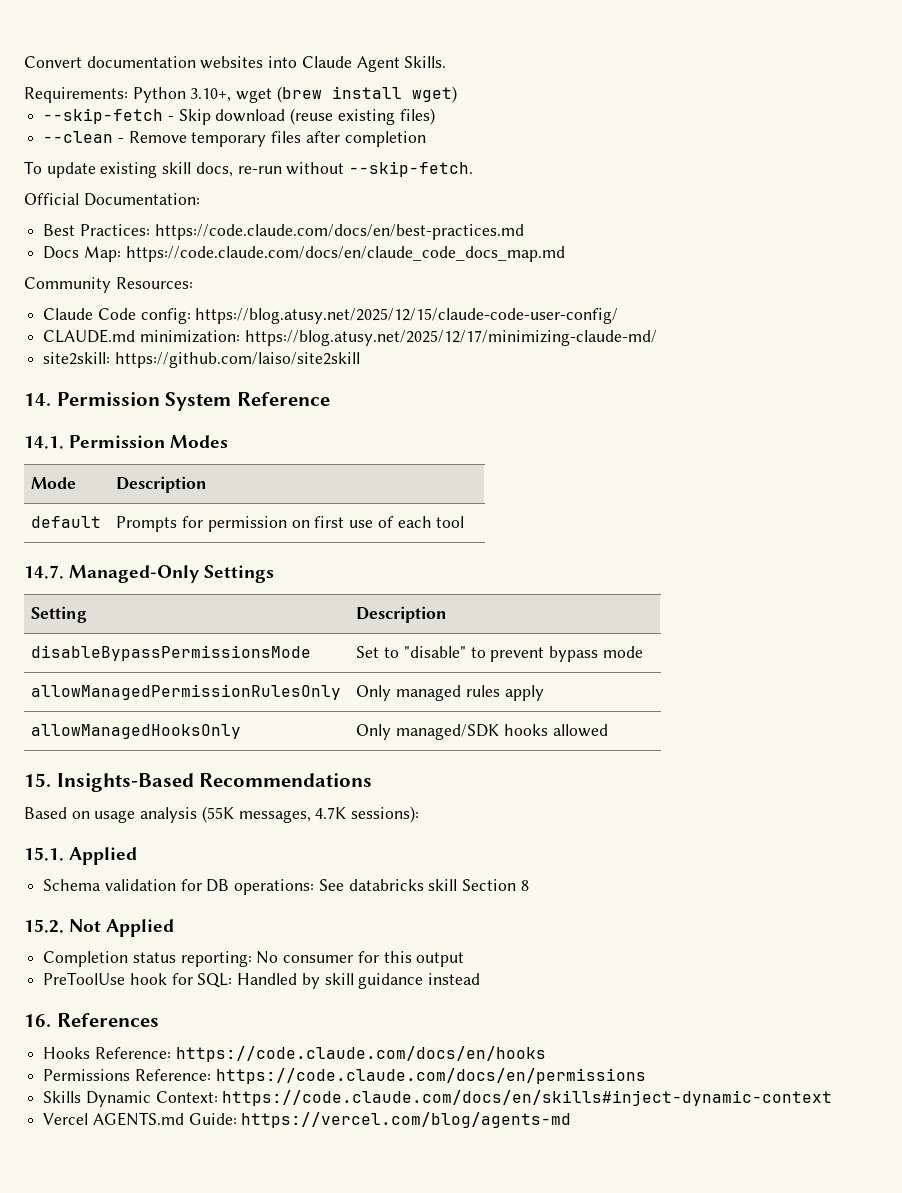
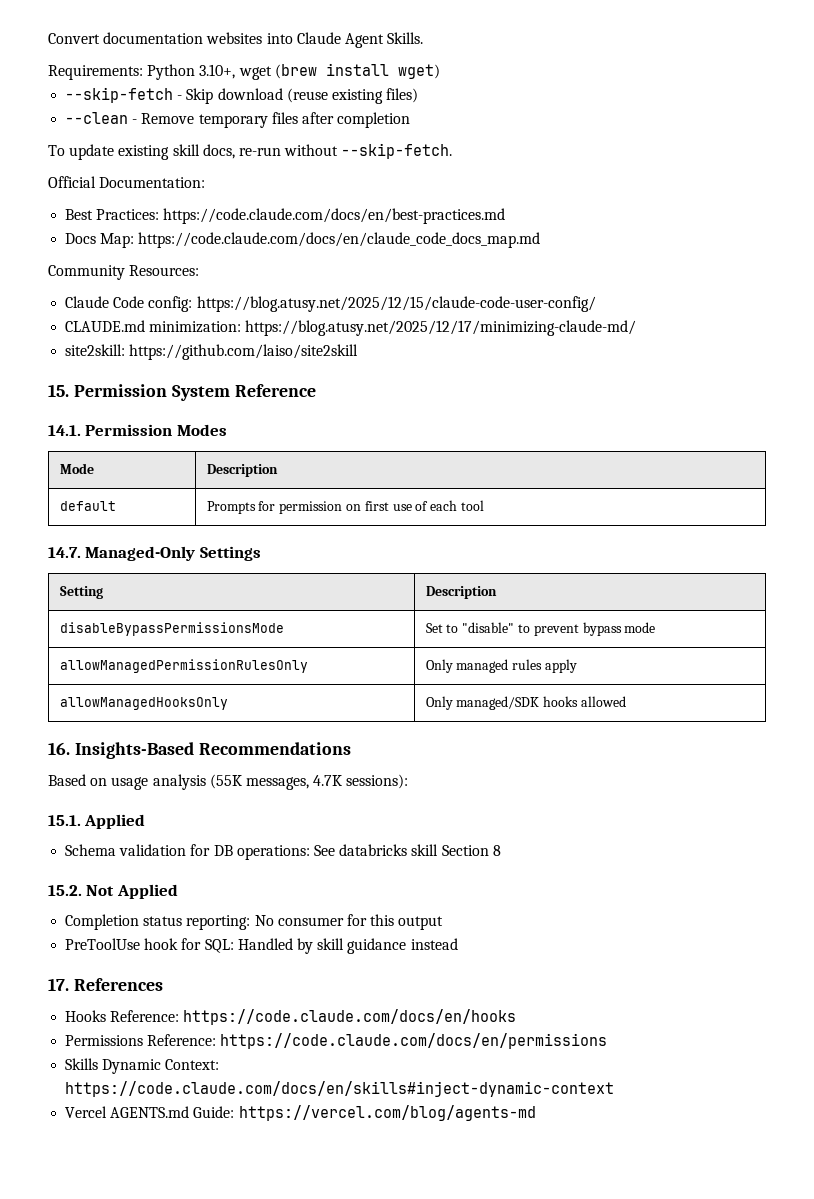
- 14. Permission System Reference
+ 15. Permission System Reference
- 15. Insights-Based Recommendations
+ 16. Insights-Based Recommendations
- 16. References
+ 17. References

